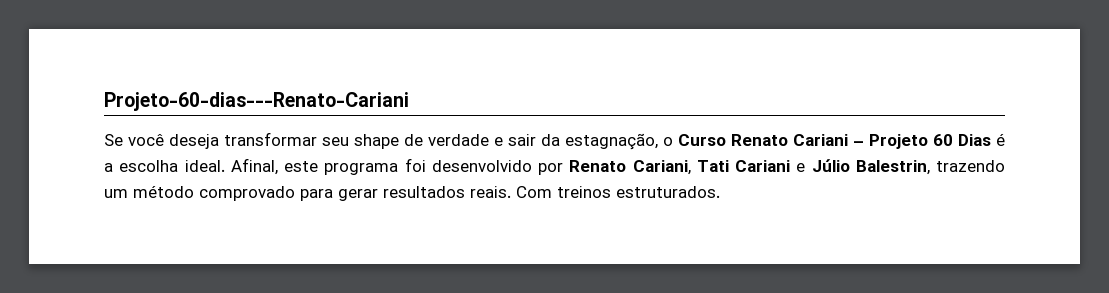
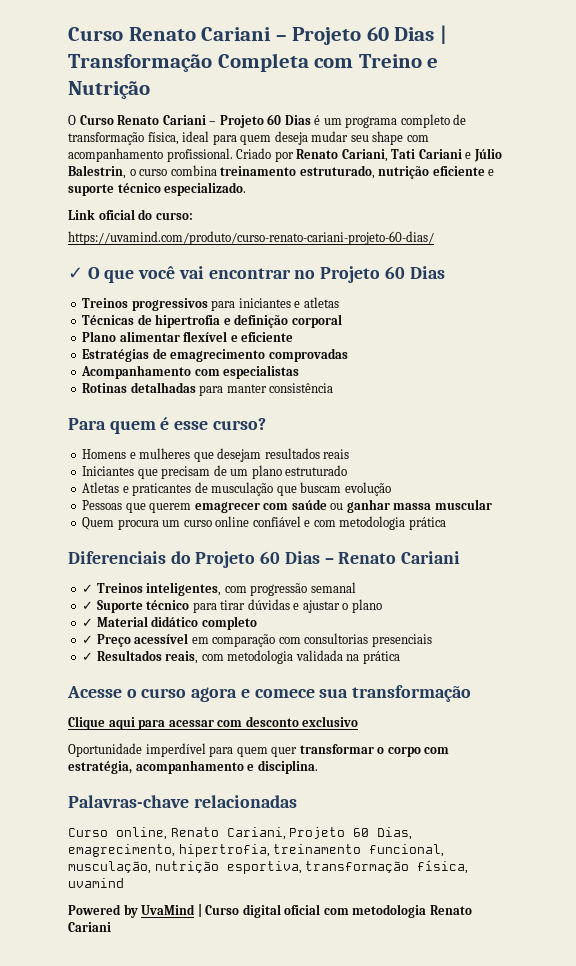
- Projeto-60-dias---Renato-Cariani
- Se você deseja transformar seu shape de verdade e sair da estagnação, o Curso Renato Cariani – Projeto 60 Dias é a escolha ideal. Afinal, este programa foi desenvolvido por Renato Cariani, Tati Cariani e Júlio Balestrin, trazendo um método comprovado para gerar resultados reais. Com treinos estruturados.
+ Curso Renato Cariani – Projeto 60 Dias | Transformação Completa com Treino e Nutrição
+ O Curso Renato Cariani – Projeto 60 Dias é um programa completo de transformação física, ideal para quem deseja mudar seu shape com acompanhamento profissional. Criado por Renato Cariani, Tati Cariani e Júlio Balestrin, o curso combina treinamento estruturado, nutrição eficiente e suporte técnico especializado.
+ Link oficial do curso:
+ https://uvamind.com/produto/curso-renato-cariani-projeto-60-dias/
+ ✓ O que você vai encontrar no Projeto 60 Dias
+ Treinos progressivos para iniciantes e atletas
+ Técnicas de hipertrofia e definição corporal
+ Plano alimentar flexível e eficiente
+ Estratégias de emagrecimento comprovadas
+ Acompanhamento com especialistas
+ Rotinas detalhadas para manter consistência
+ Para quem é esse curso?
+ Homens e mulheres que desejam resultados reais
+ Iniciantes que precisam de um plano estruturado
+ Atletas e praticantes de musculação que buscam evolução
+ Pessoas que querem emagrecer com saúde ou ganhar massa muscular
+ Quem procura um curso online confiável e com metodologia prática
+ Diferenciais do Projeto 60 Dias – Renato Cariani
+ ✓ Treinos inteligentes, com progressão semanal
+ ✓ Suporte técnico para tirar dúvidas e ajustar o plano
+ ✓ Material didático completo
+ ✓ Preço acessível em comparação com consultorias presenciais
+ ✓ Resultados reais, com metodologia validada na prática
+ Acesse o curso agora e comece sua transformação
+ Clique aqui para acessar com desconto exclusivo
+ Oportunidade imperdível para quem quer transformar o corpo com estratégia, acompanhamento e disciplina.
+ Palavras-chave relacionadas
+ Curso online, Renato Cariani, Projeto 60 Dias, emagrecimento, hipertrofia, treinamento funcional, musculação, nutrição esportiva, transformação física, uvamind
+ Powered by UvaMind | Curso digital oficial com metodologia Renato Cariani

